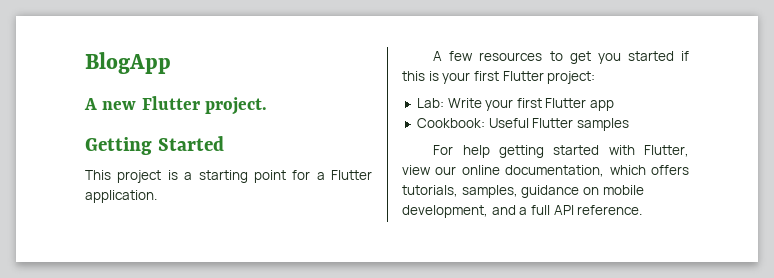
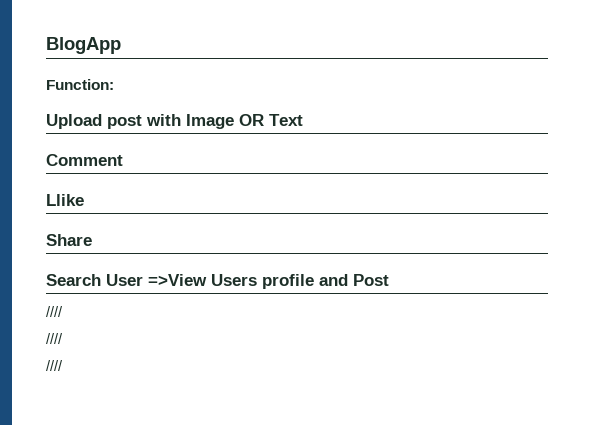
- A new Flutter project.
- Getting Started
- This project is a starting point for a Flutter application.
- A few resources to get you started if this is your first Flutter project:
- Lab: Write your first Flutter app
- Cookbook: Useful Flutter samples
- For help getting started with Flutter, view our online documentation, which offers tutorials, samples, guidance on mobile development, and a full API reference.
+ Function:
+ Upload post with Image OR Text
+ Comment
+ Llike
+ Share
+ Search User =>View Users profile and Post
+ ////
+ ////
+ ////

